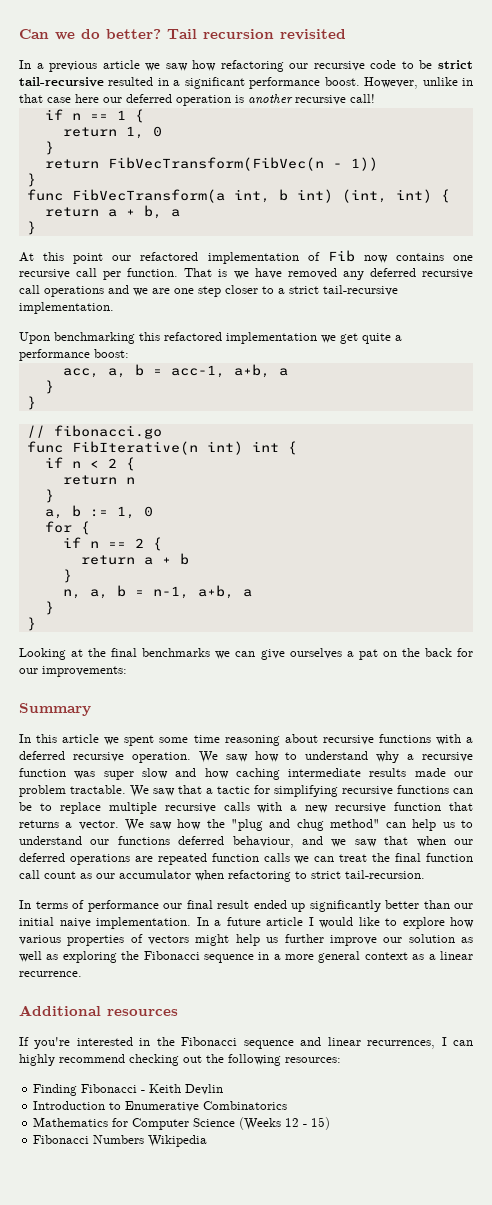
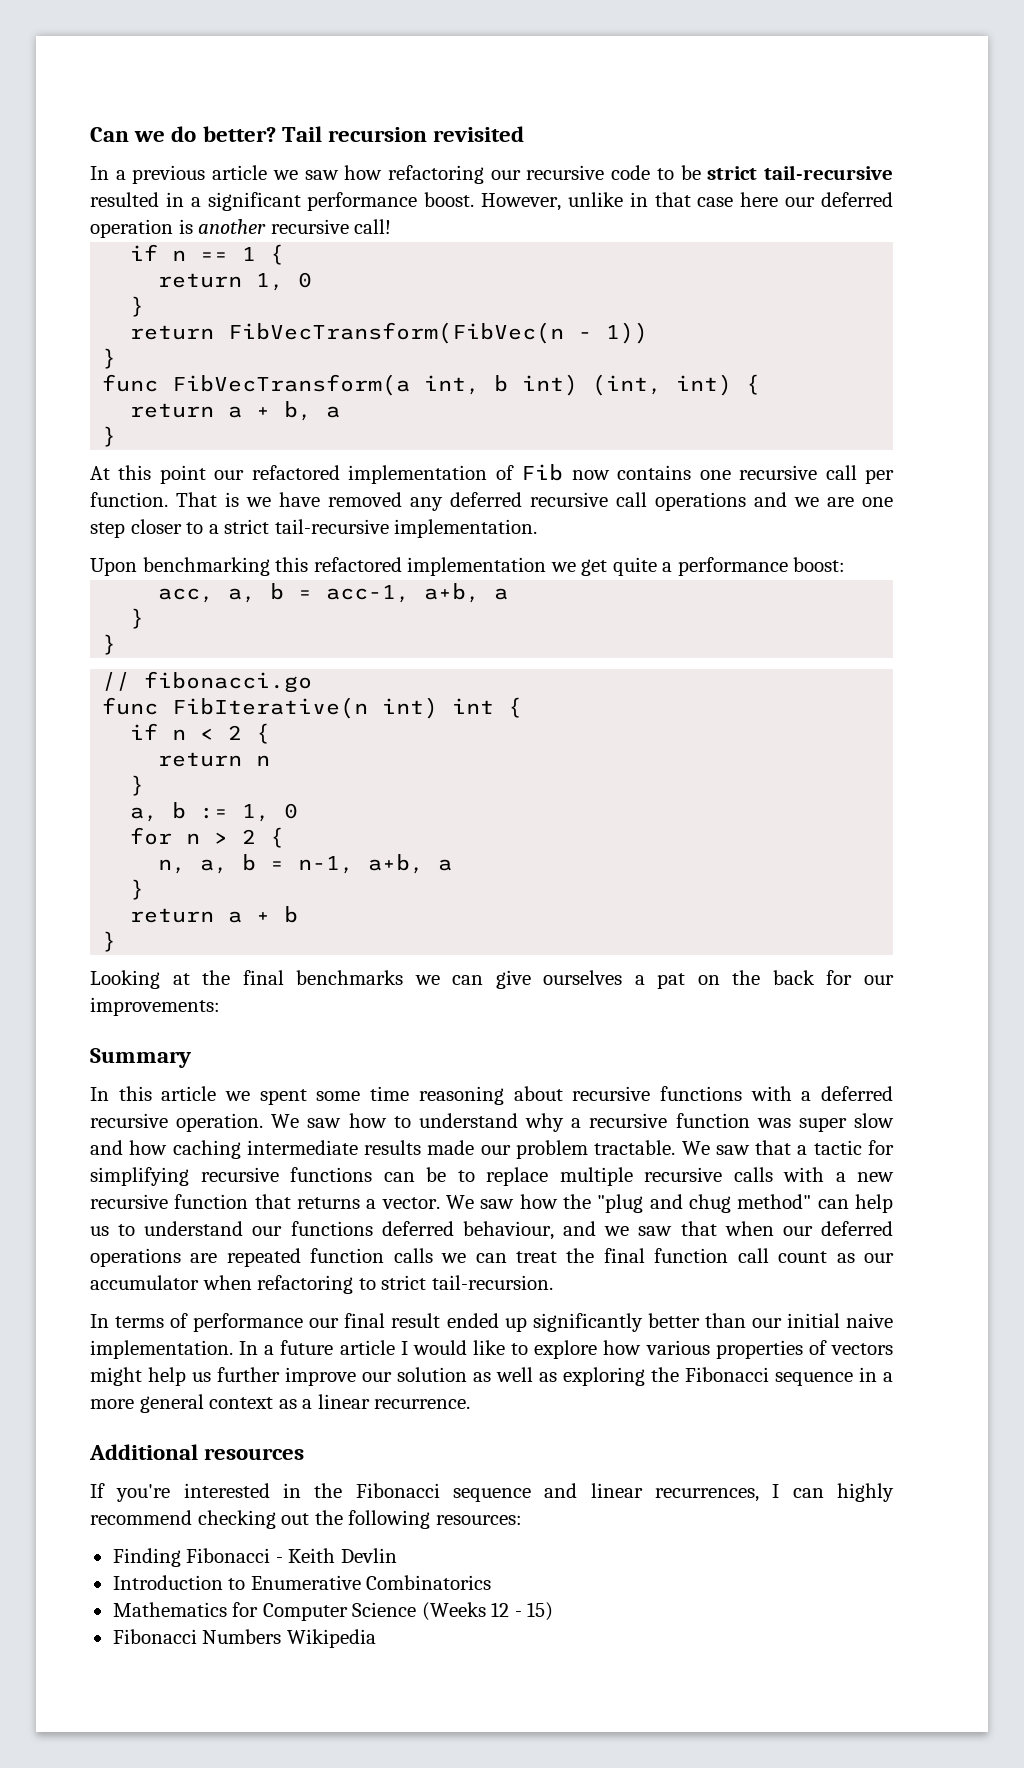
- for {
- if n == 2 {
- return a + b
- }
+ for n > 2 {
+ return a + b

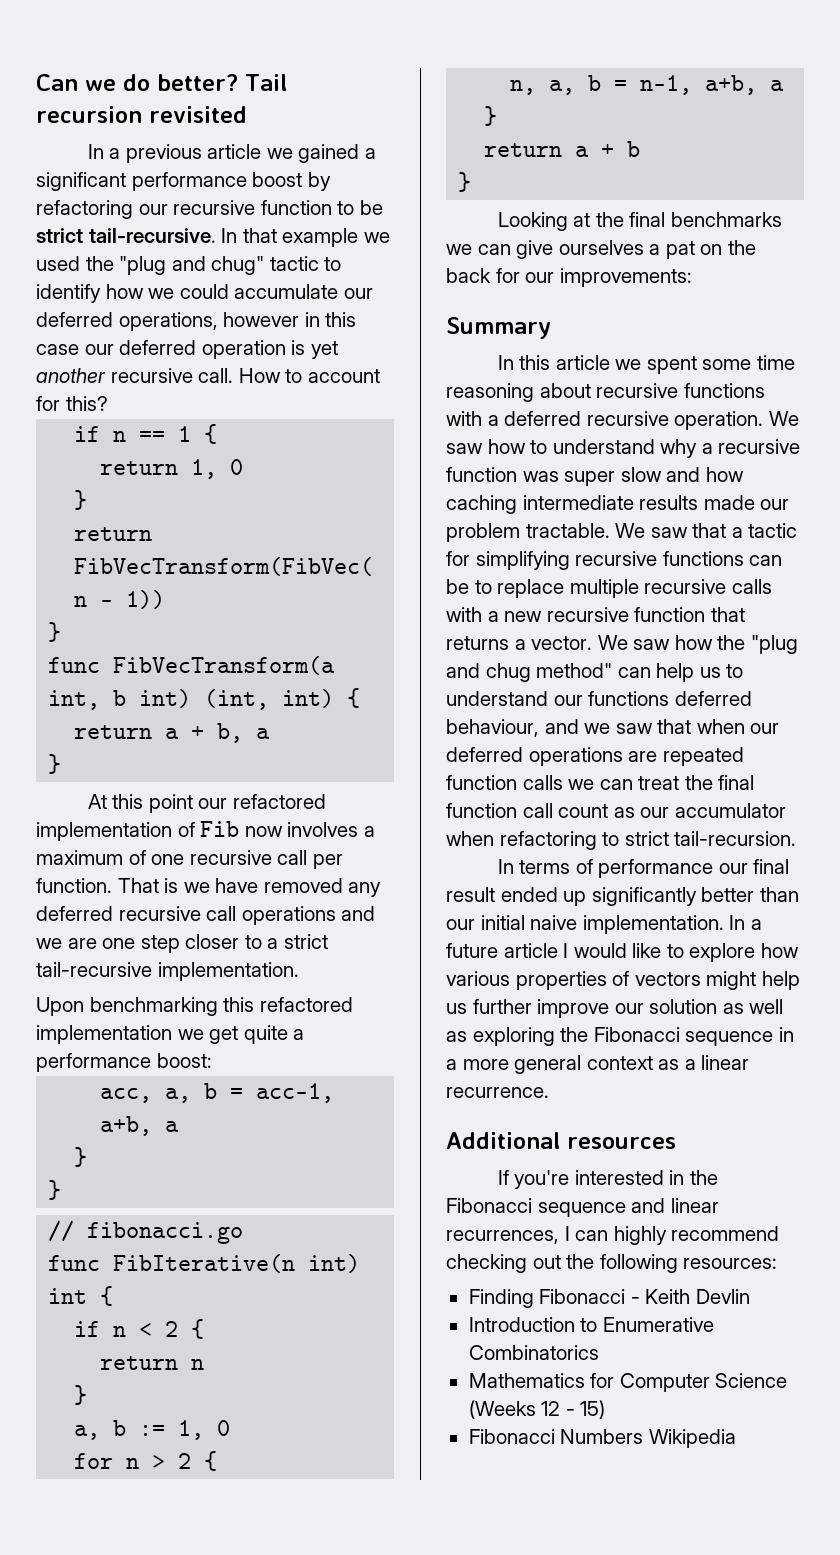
- In a previous article we saw how refactoring our recursive code to be strict tail-recursive resulted in a significant performance boost. However, unlike in that case here our deferred operation is another recursive call!
+ In a previous article we gained a significant performance boost by refactoring our recursive function to be strict tail-recursive. In that example we used the "plug and chug" tactic to identify how we could accumulate our deferred operations, however in this case our deferred operation is yet another recursive call. How to account for this?
- At this point our refactored implementation of Fib now contains one recursive call per function.
+ At this point our refactored implementation of Fib now involves a maximum of one recursive call per function.

